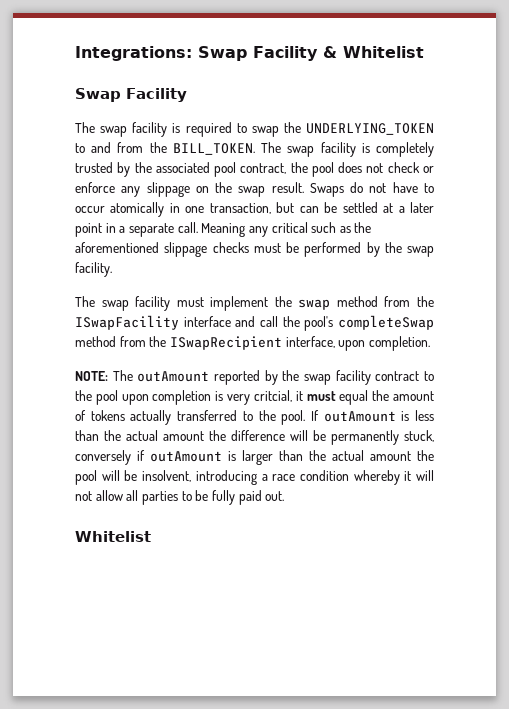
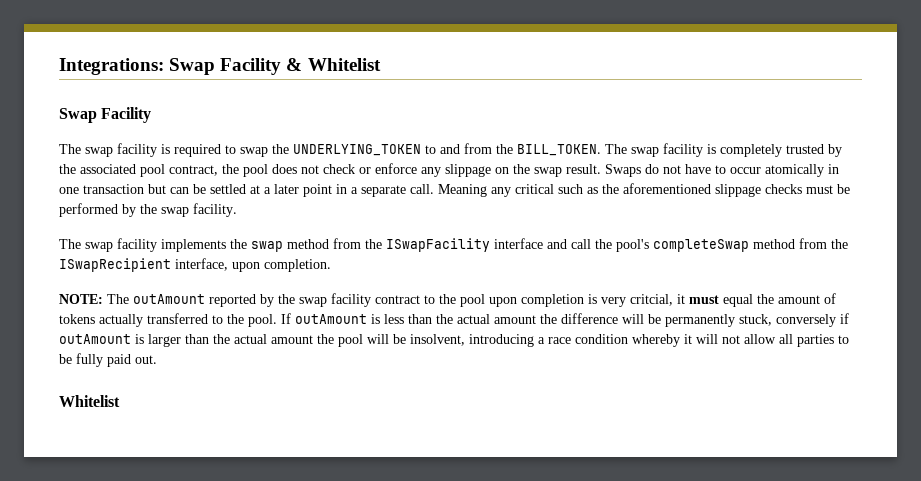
- Swaps do not have to occur atomically in one transaction, but can be settled at a later point in a separate call.
+ Swaps do not have to occur atomically in one transaction but can be settled at a later point in a separate call.
- The swap facility must implement the swap method from the ISwapFacility interface and call the pool's completeSwap method from the ISwapRecipient interface, upon completion.
+ The swap facility implements the swap method from the ISwapFacility interface and call the pool's completeSwap method from the ISwapRecipient interface, upon completion.

